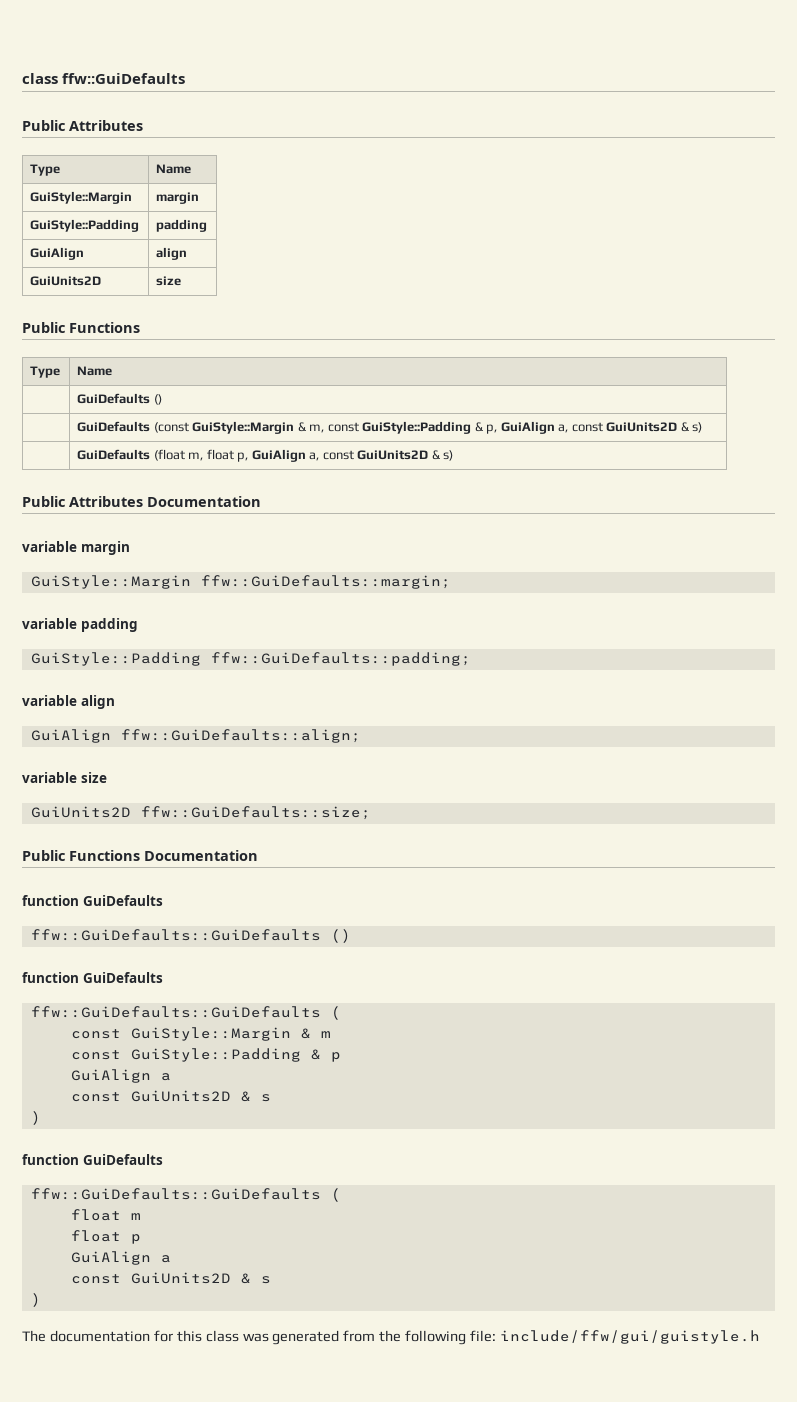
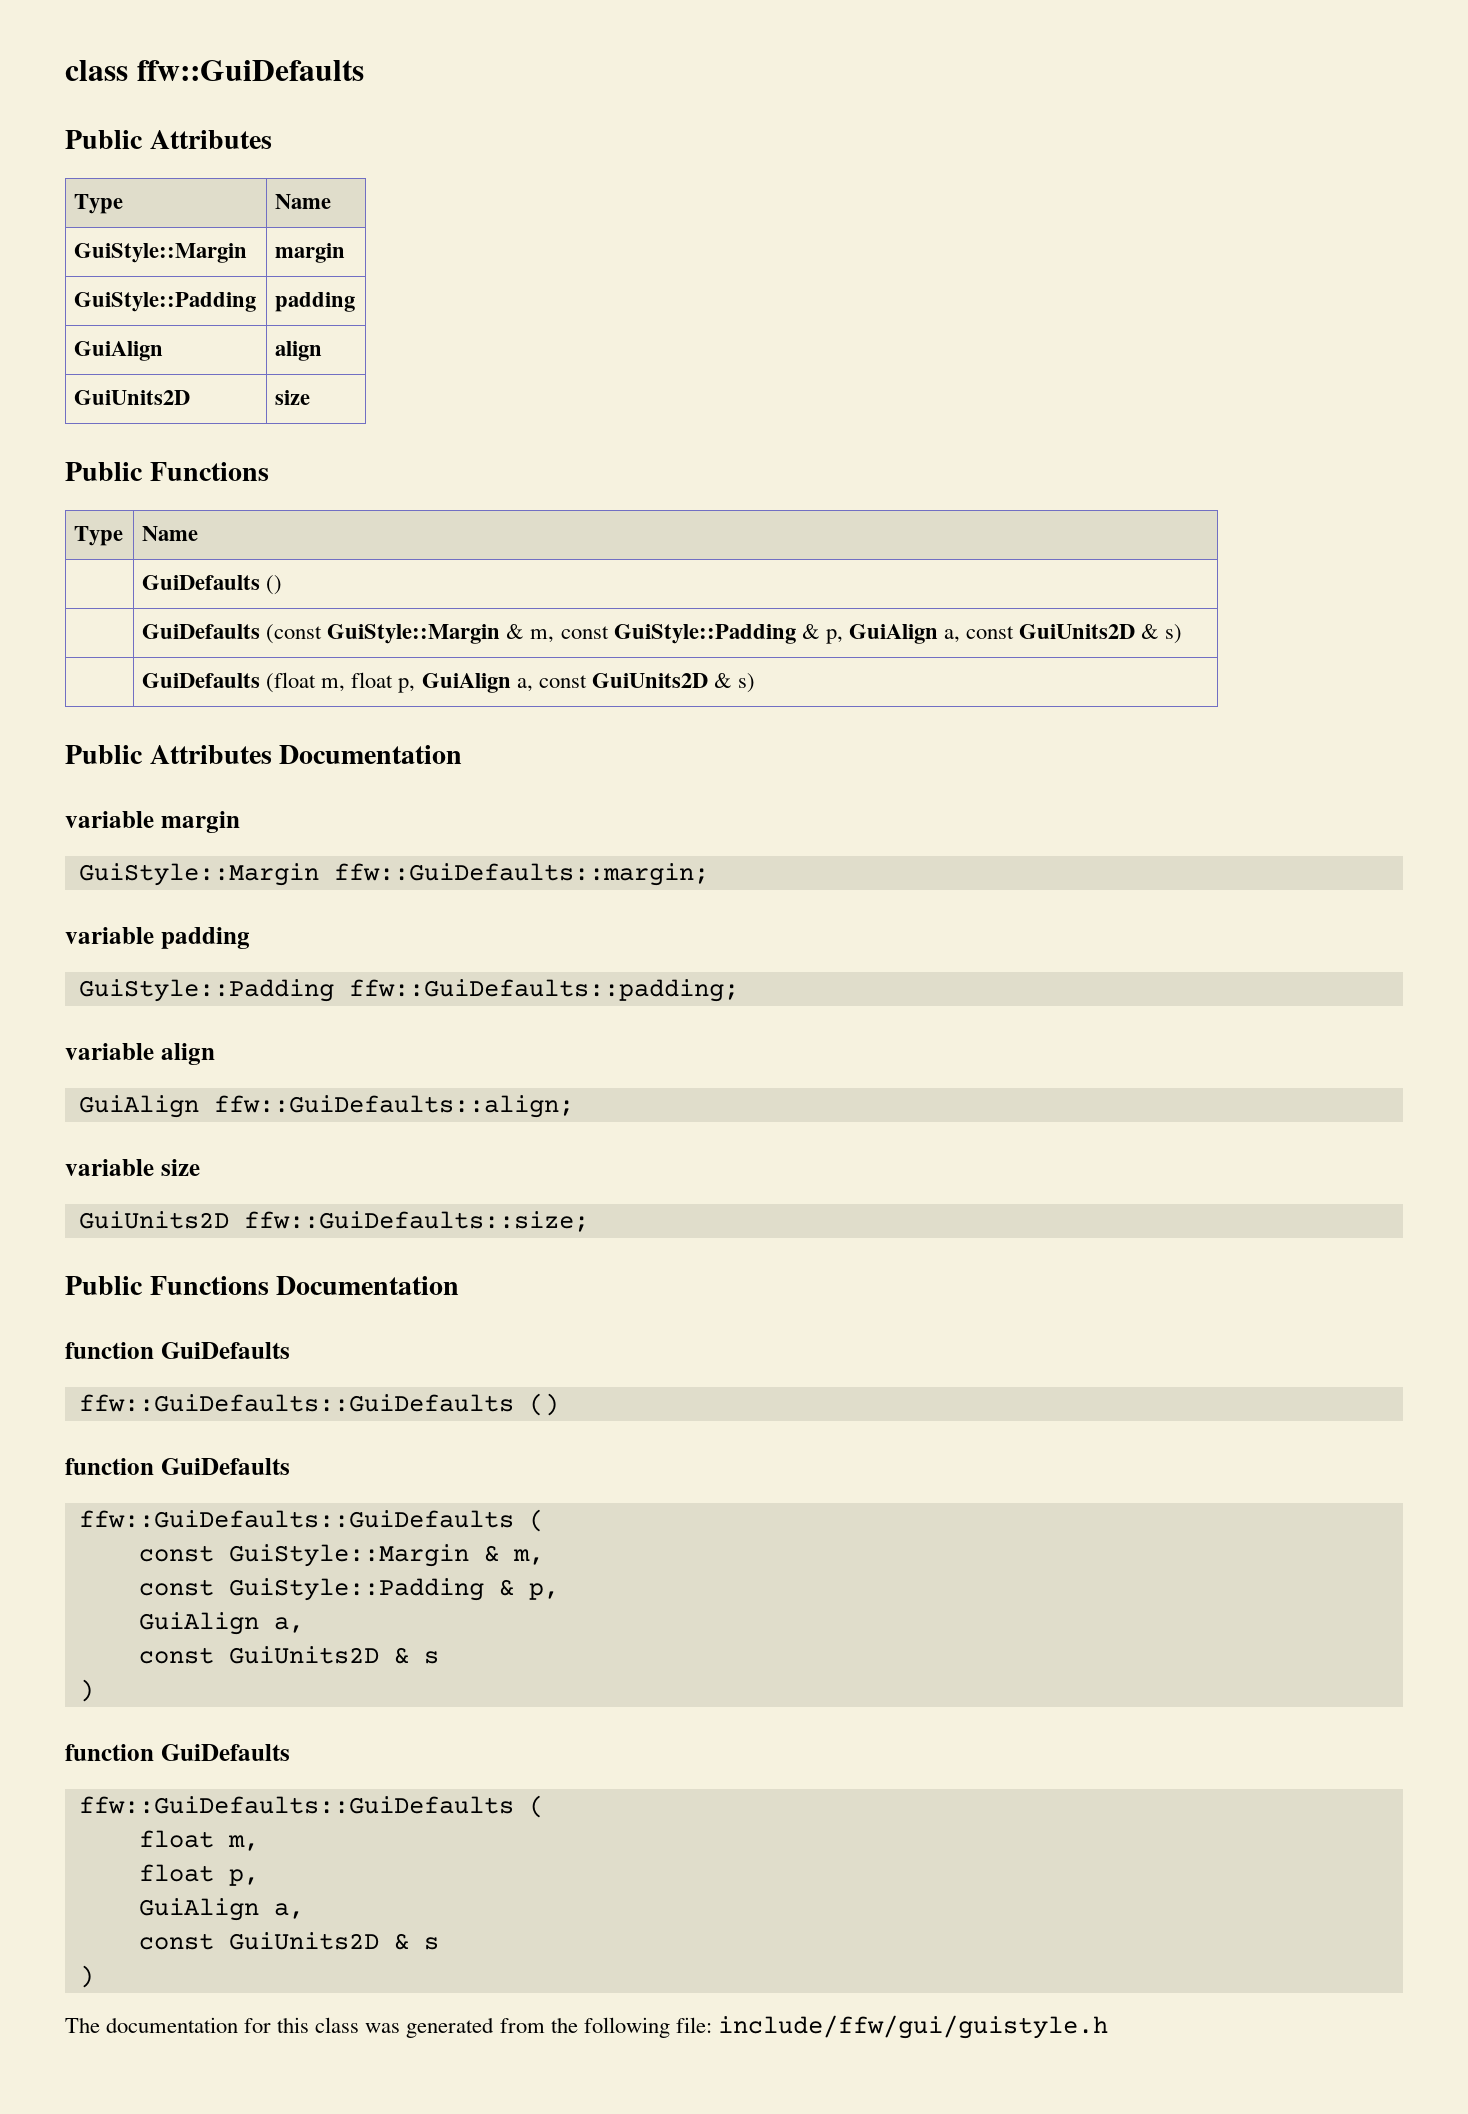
- const GuiStyle::Margin & m
- const GuiStyle::Padding & p
- GuiAlign a
+ const GuiStyle::Margin & m,
+ const GuiStyle::Padding & p,
+ GuiAlign a,
- float m
- float p
- GuiAlign a
+ float m,
+ float p,
+ GuiAlign a,

